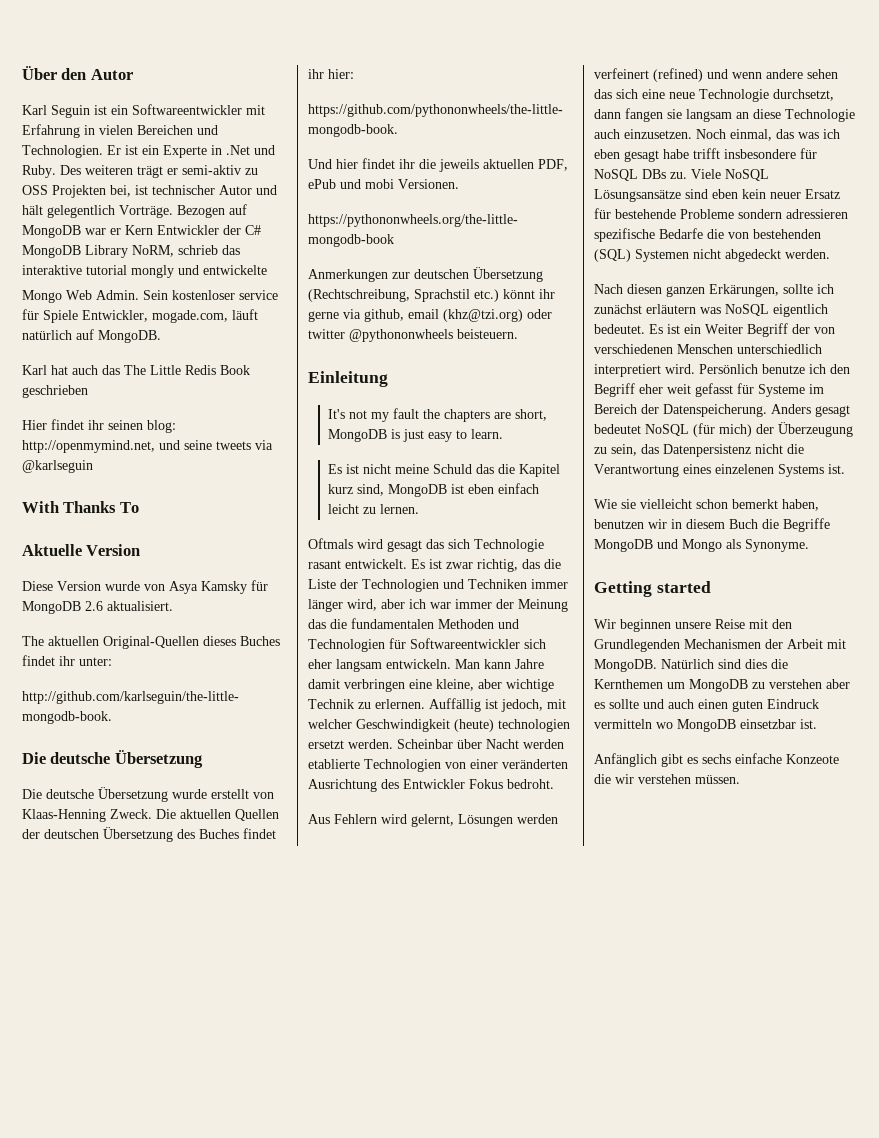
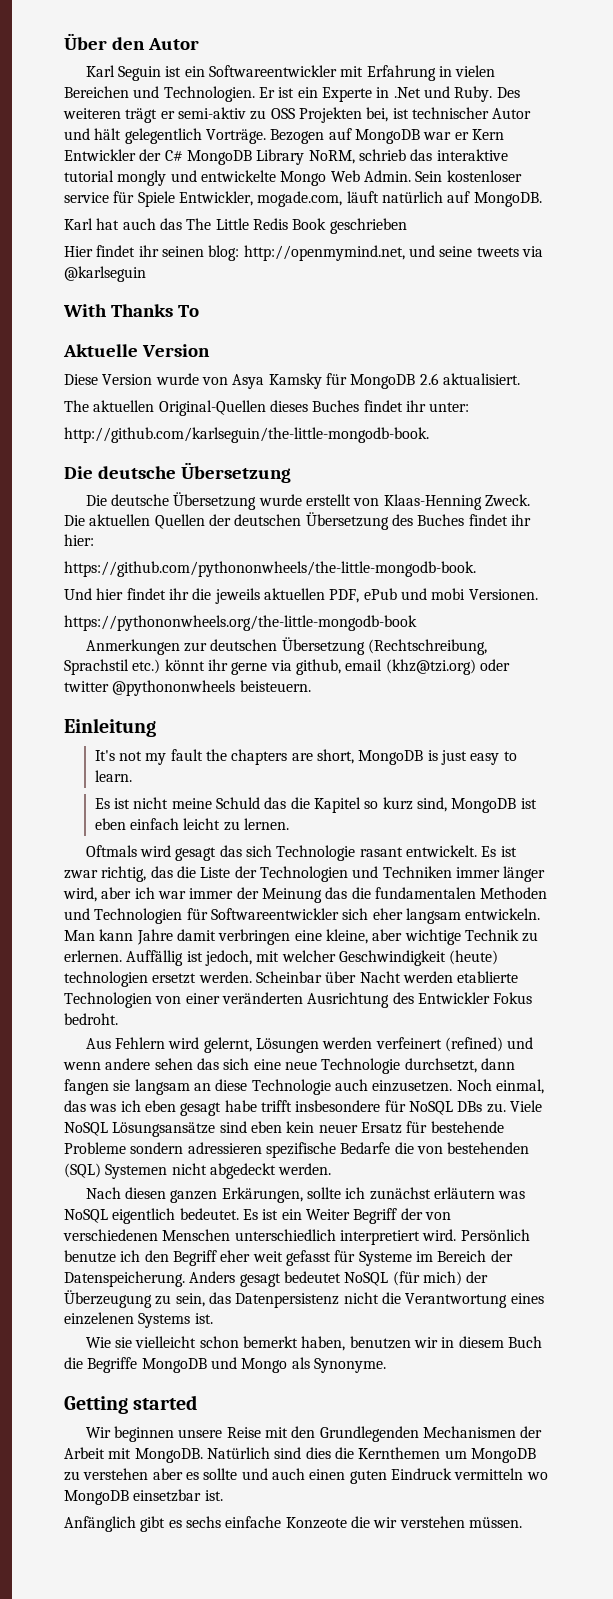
- Bezogen auf MongoDB war er Kern Entwickler der C# MongoDB Library NoRM, schrieb das interaktive tutorial mongly und entwickelte
- Mongo Web Admin.
+ Bezogen auf MongoDB war er Kern Entwickler der C# MongoDB Library NoRM, schrieb das interaktive tutorial mongly und entwickelte Mongo Web Admin.
- Es ist nicht meine Schuld das die Kapitel kurz sind, MongoDB ist eben einfach leicht zu lernen.
+ Es ist nicht meine Schuld das die Kapitel so kurz sind, MongoDB ist eben einfach leicht zu lernen.

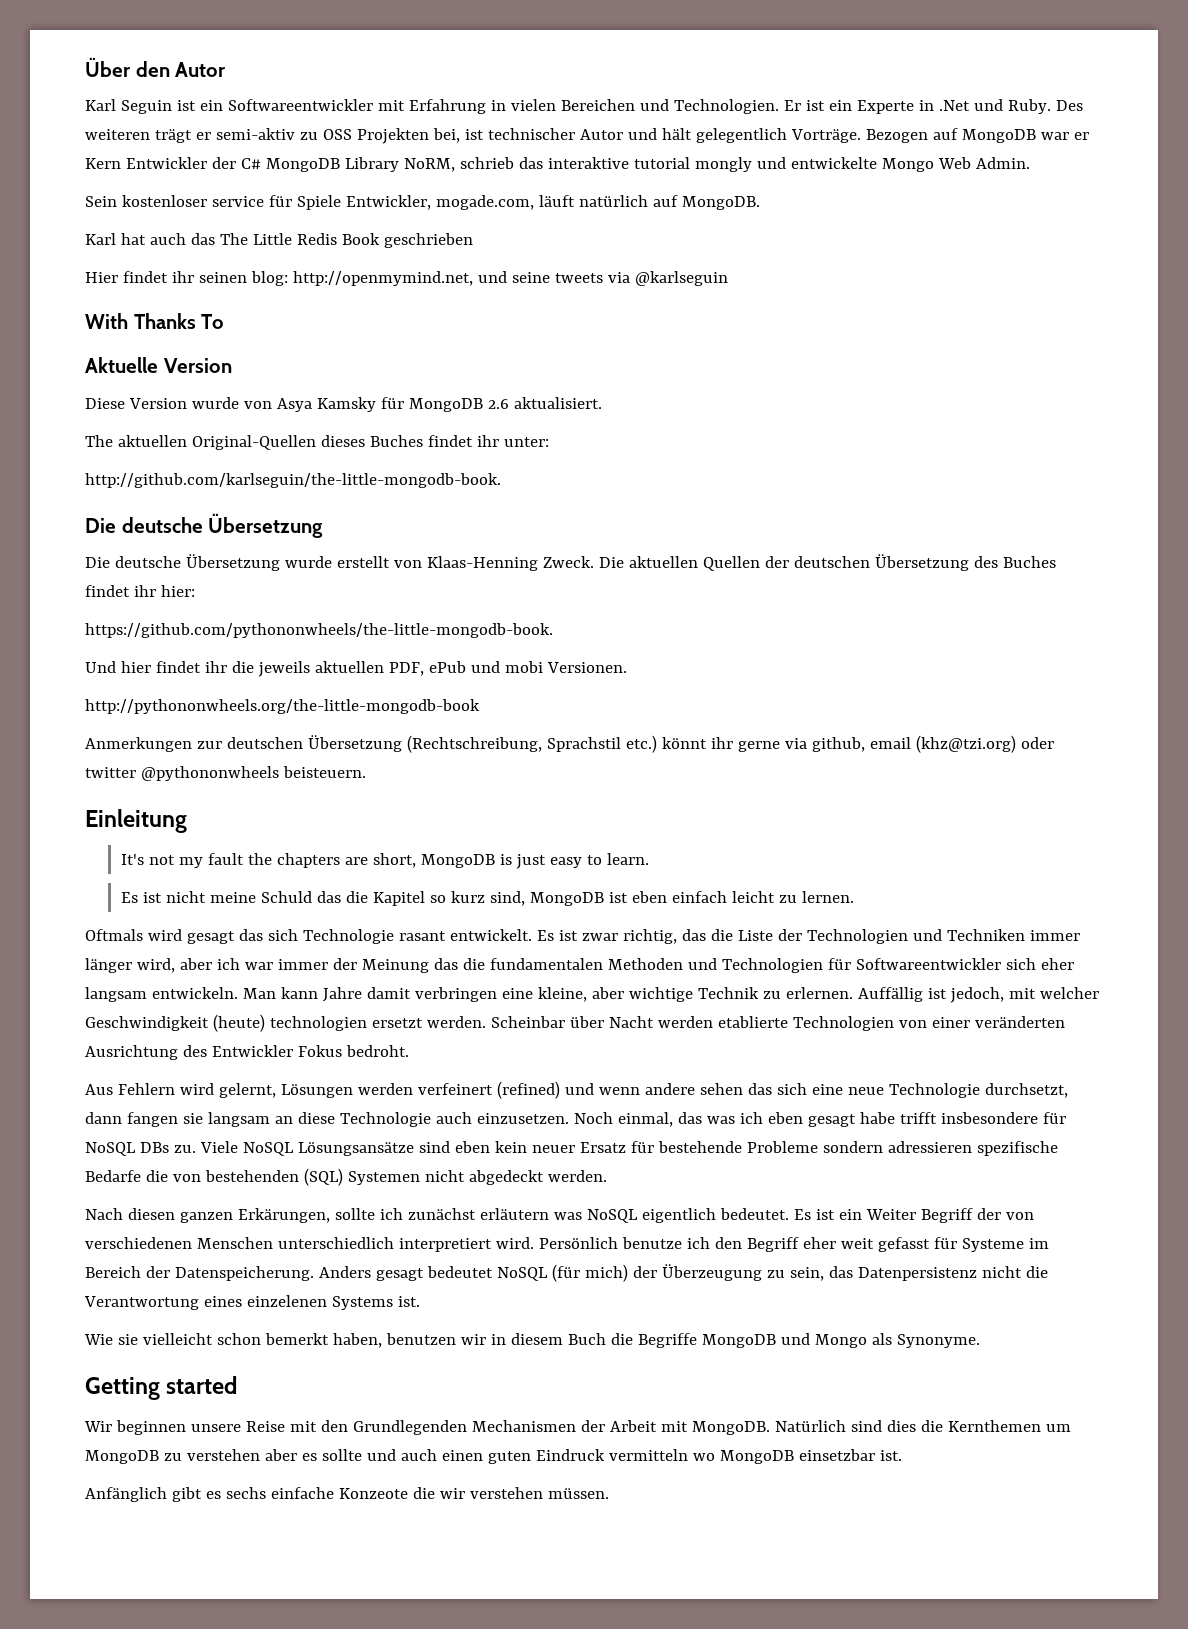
- Bezogen auf MongoDB war er Kern Entwickler der C# MongoDB Library NoRM, schrieb das interaktive tutorial mongly und entwickelte Mongo Web Admin. Sein kostenloser service für Spiele Entwickler, mogade.com, läuft natürlich auf MongoDB.
+ Bezogen auf MongoDB war er Kern Entwickler der C# MongoDB Library NoRM, schrieb das interaktive tutorial mongly und entwickelte Mongo Web Admin.
+ Sein kostenloser service für Spiele Entwickler, mogade.com, läuft natürlich auf MongoDB.
- https://pythononwheels.org/the-little-mongodb-book
+ http://pythononwheels.org/the-little-mongodb-book

